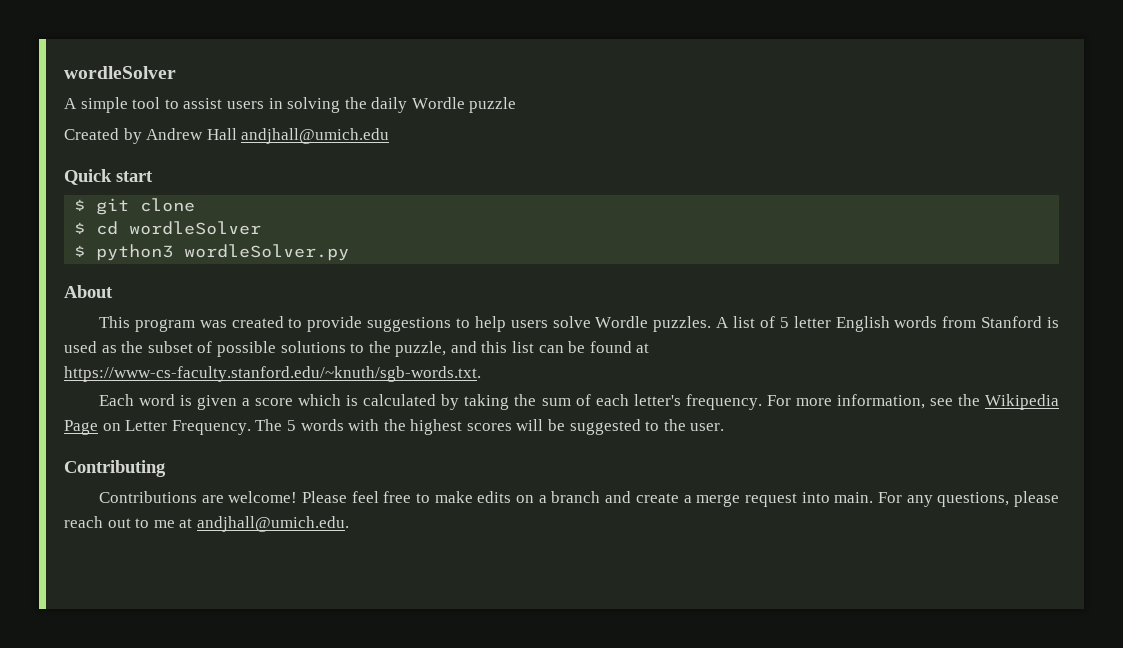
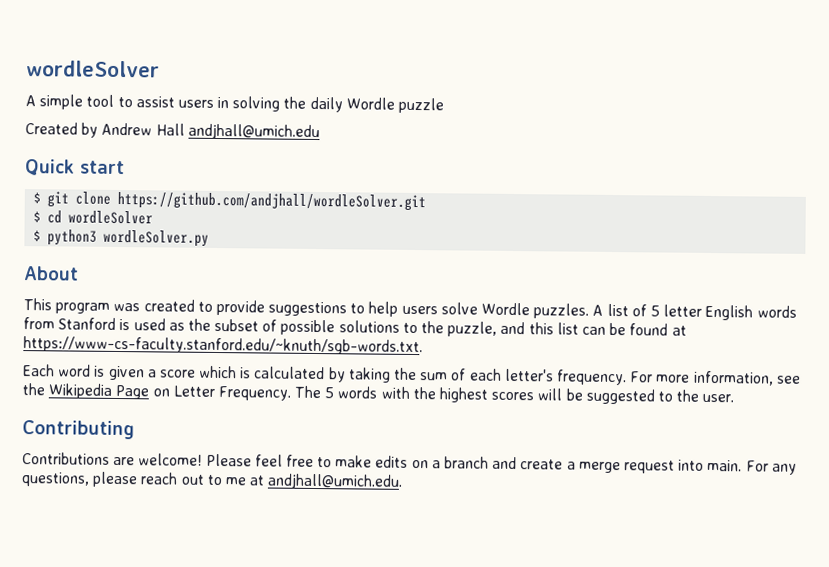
- $ git clone
+ $ git clone https://github.com/andjhall/wordleSolver.git

